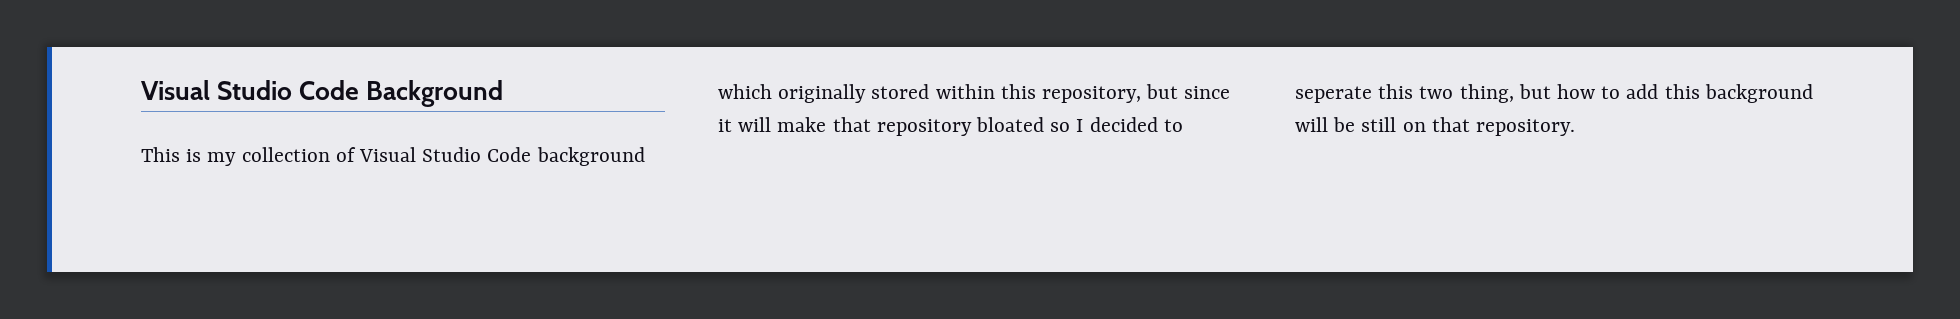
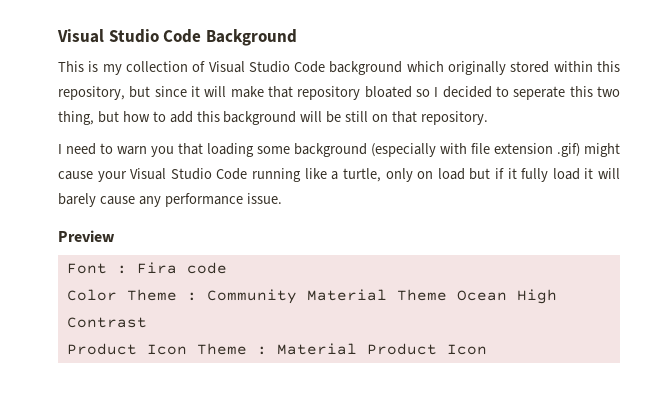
+ I need to warn you that loading some background (especially with file extension .gif) might cause your Visual Studio Code running like a turtle, only on load but if it fully load it will barely cause any performance issue.
+ Preview
+ Font : Fira code
+ Color Theme : Community Material Theme Ocean High Contrast
+ Product Icon Theme : Material Product Icon

